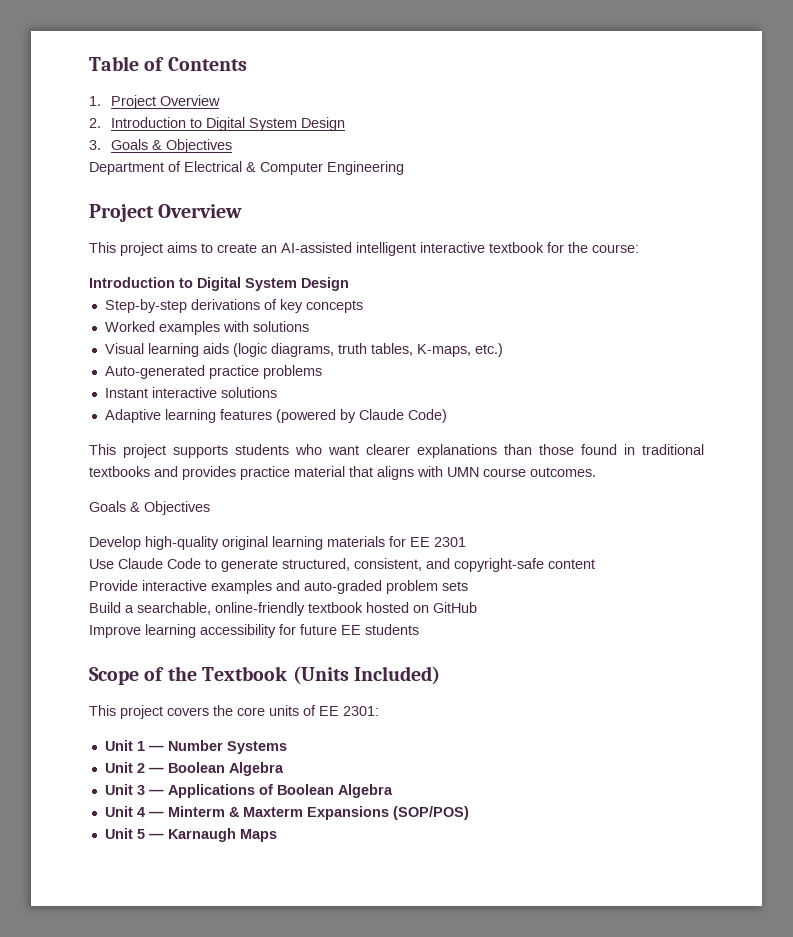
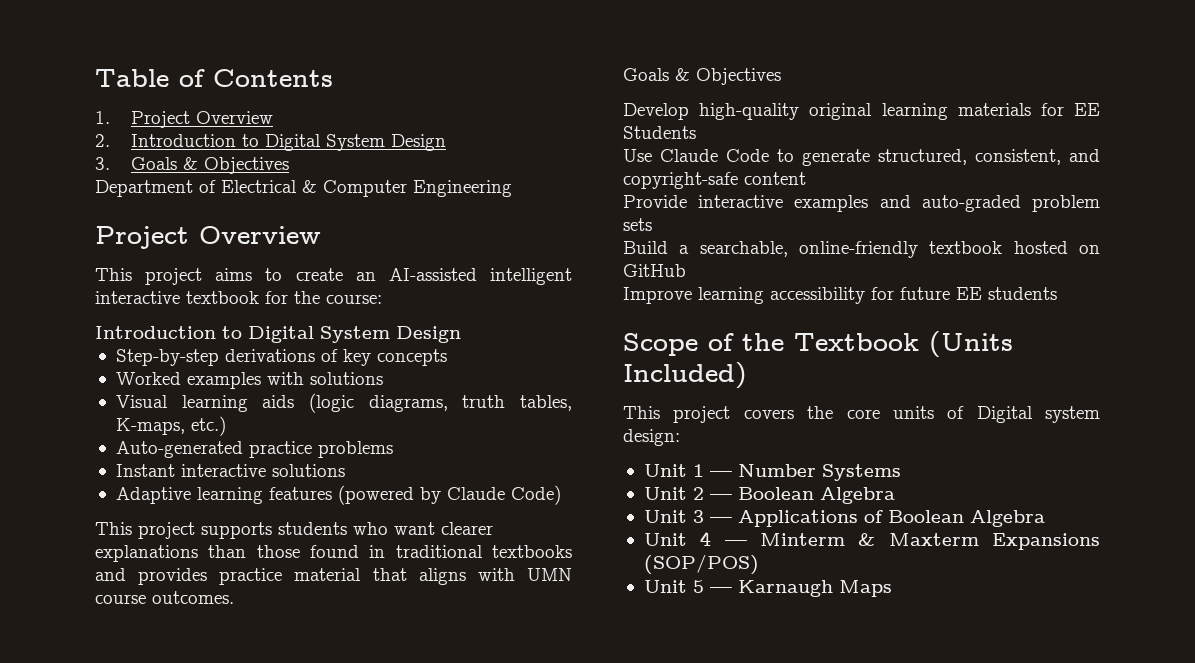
- Develop high-quality original learning materials for EE 2301
+ Develop high-quality original learning materials for EE Students
- This project covers the core units of EE 2301:
+ This project covers the core units of Digital system design:

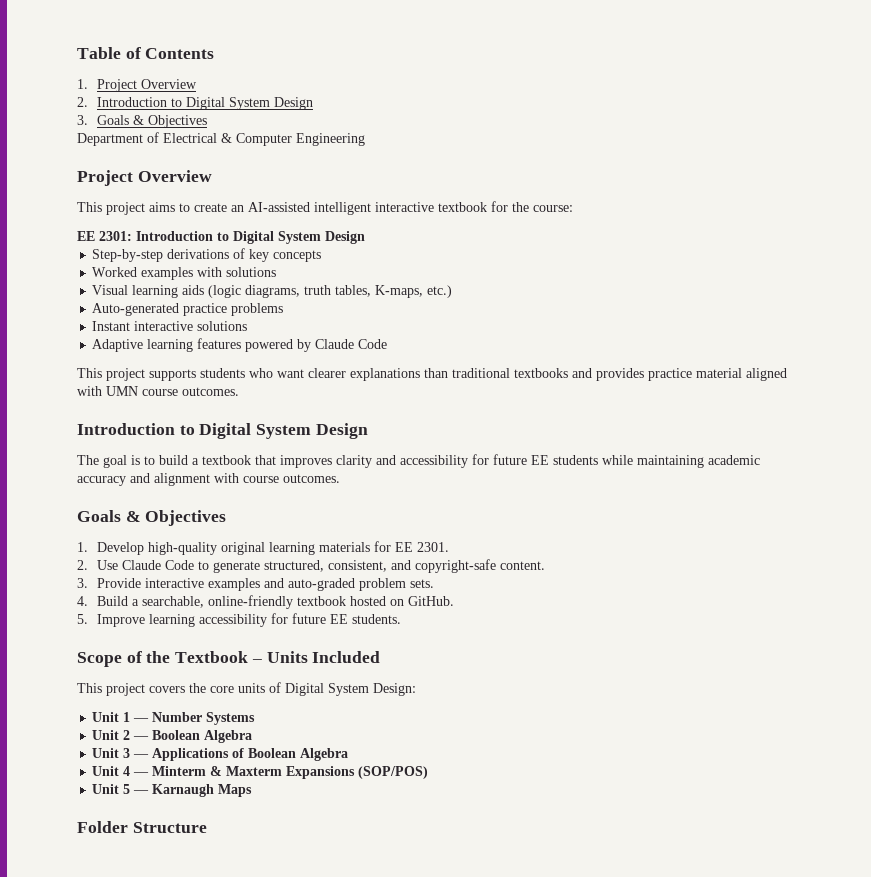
  This project aims to create an AI-assisted intelligent interactive textbook for the course:
- Introduction to Digital System Design
+ EE 2301: Introduction to Digital System Design
- Adaptive learning features (powered by Claude Code)
+ Adaptive learning features powered by Claude Code
- This project supports students who want clearer explanations than those found in traditional textbooks and provides practice material that aligns with UMN course outcomes.
+ This project supports students who want clearer explanations than traditional textbooks and provides practice material aligned with UMN course outcomes.
+ Introduction to Digital System Design
+ The goal is to build a textbook that improves clarity and accessibility for future EE students while maintaining academic accuracy and alignment with course outcomes.
  Goals & Objectives
- Develop high-quality original learning materials for EE Students
- Use Claude Code to generate structured, consistent, and copyright-safe content
- Provide interactive examples and auto-graded problem sets
- Build a searchable, online-friendly textbook hosted on GitHub
- Improve learning accessibility for future EE students
+ 1. Develop high-quality original learning materials for EE 2301.
+ 2. Use Claude Code to generate structured, consistent, and copyright-safe content.
+ 3. Provide interactive examples and auto-graded problem sets.
+ 4. Build a searchable, online-friendly textbook hosted on GitHub.
+ 5. Improve learning accessibility for future EE students.
- Scope of the Textbook (Units Included)
+ Scope of the Textbook – Units Included
- This project covers the core units of Digital system design:
+ This project covers the core units of Digital System Design:
+ Folder Structure

